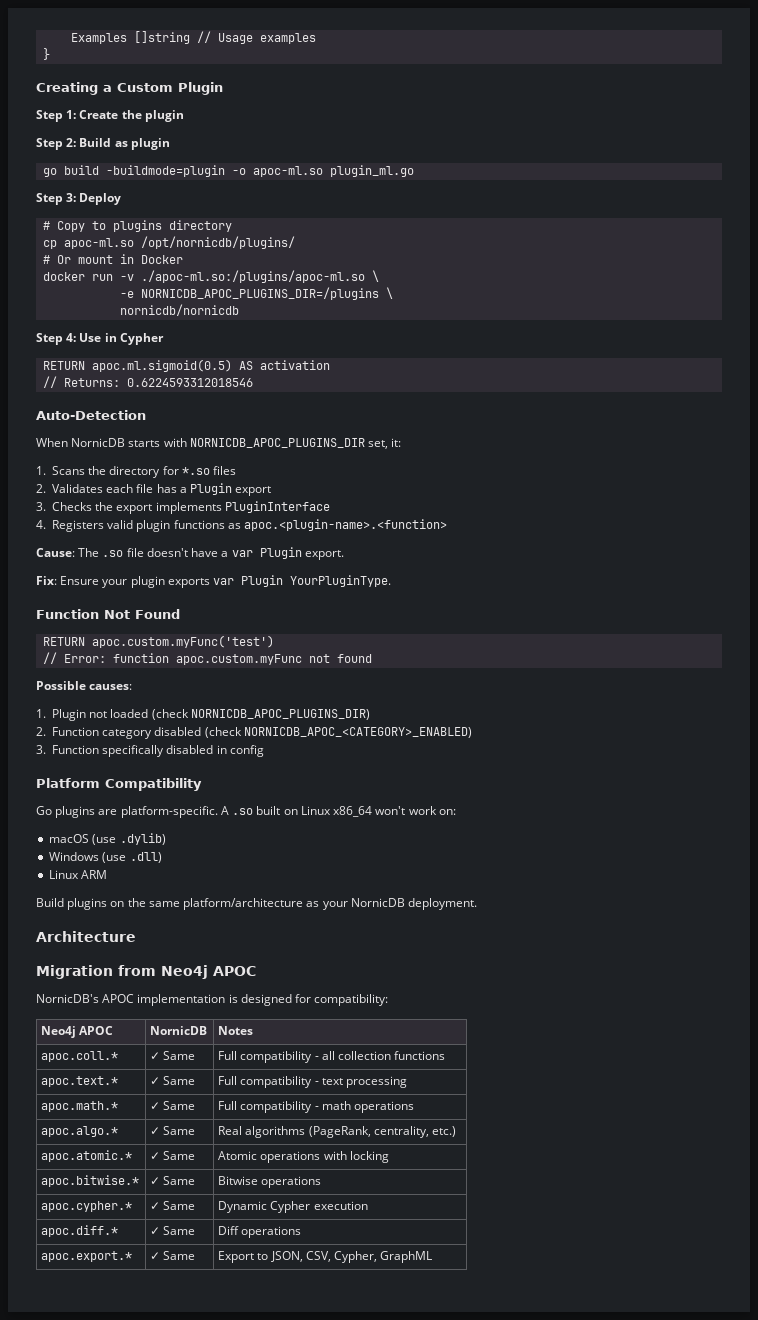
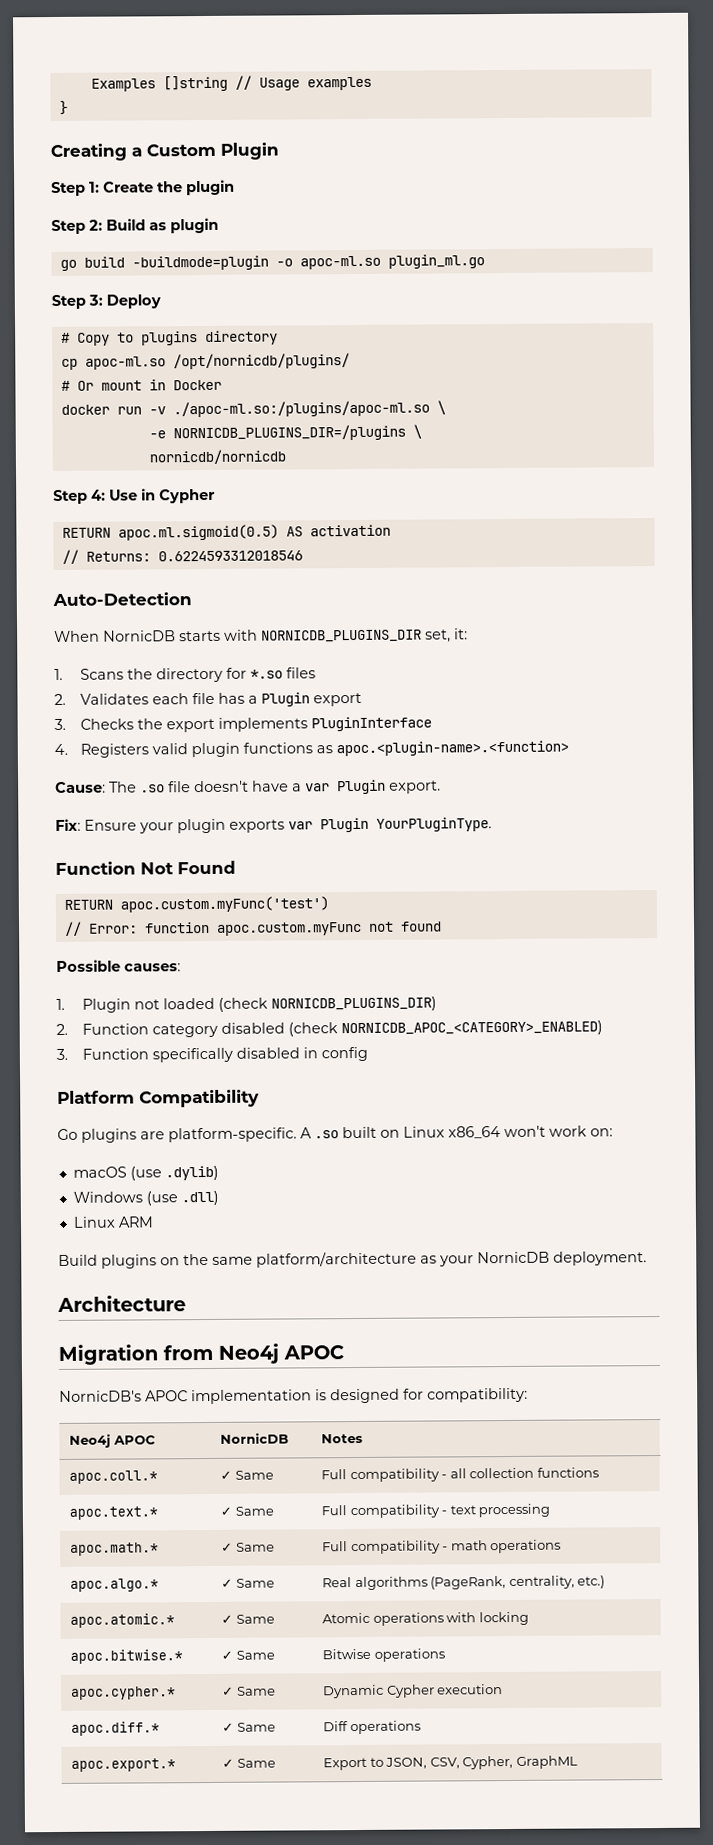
- -e NORNICDB_APOC_PLUGINS_DIR=/plugins \
+ -e NORNICDB_PLUGINS_DIR=/plugins \
- When NornicDB starts with NORNICDB_APOC_PLUGINS_DIR set, it:
+ When NornicDB starts with NORNICDB_PLUGINS_DIR set, it:
- 1. Plugin not loaded (check NORNICDB_APOC_PLUGINS_DIR)
+ 1. Plugin not loaded (check NORNICDB_PLUGINS_DIR)

